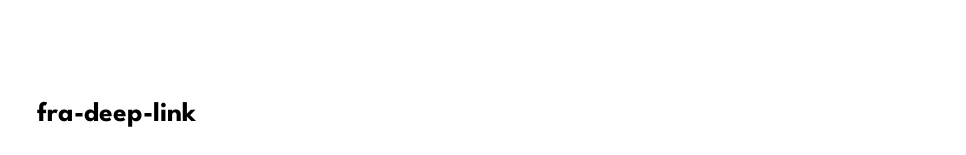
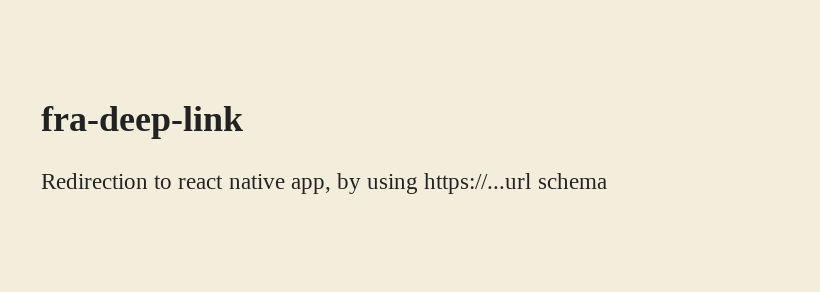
+ Redirection to react native app, by using https://...url schema

